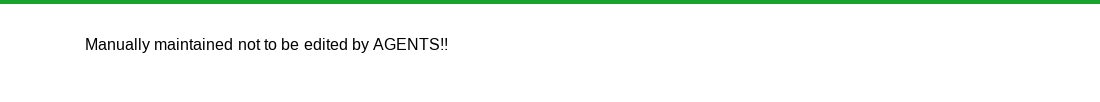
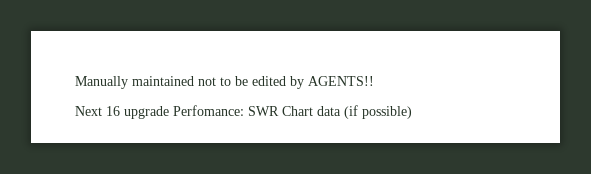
+ Next 16 upgrade Perfomance: SWR Chart data (if possible)

